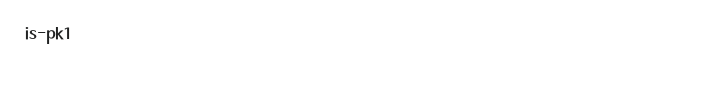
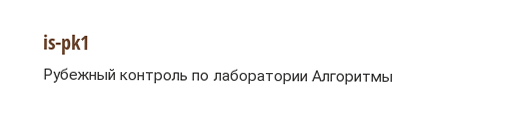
+ Рубежный контроль по лаборатории Алгоритмы

